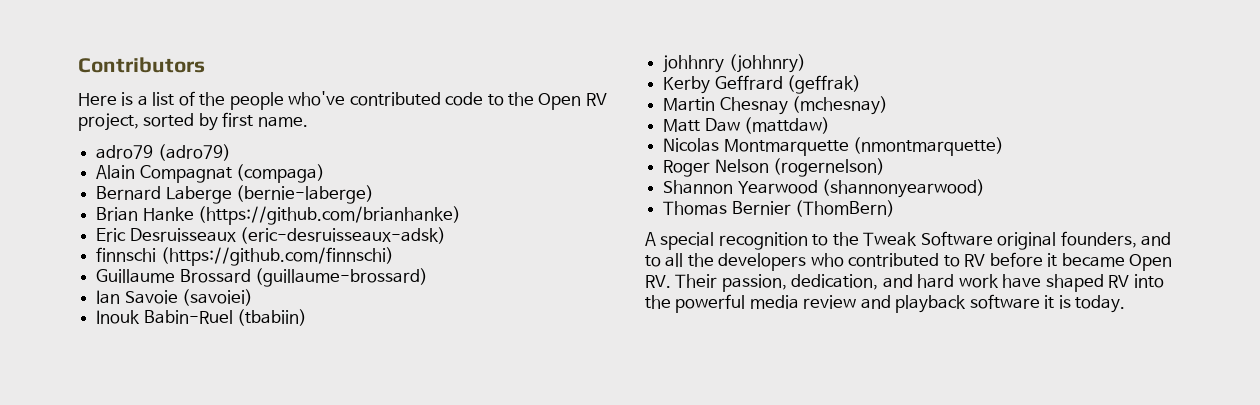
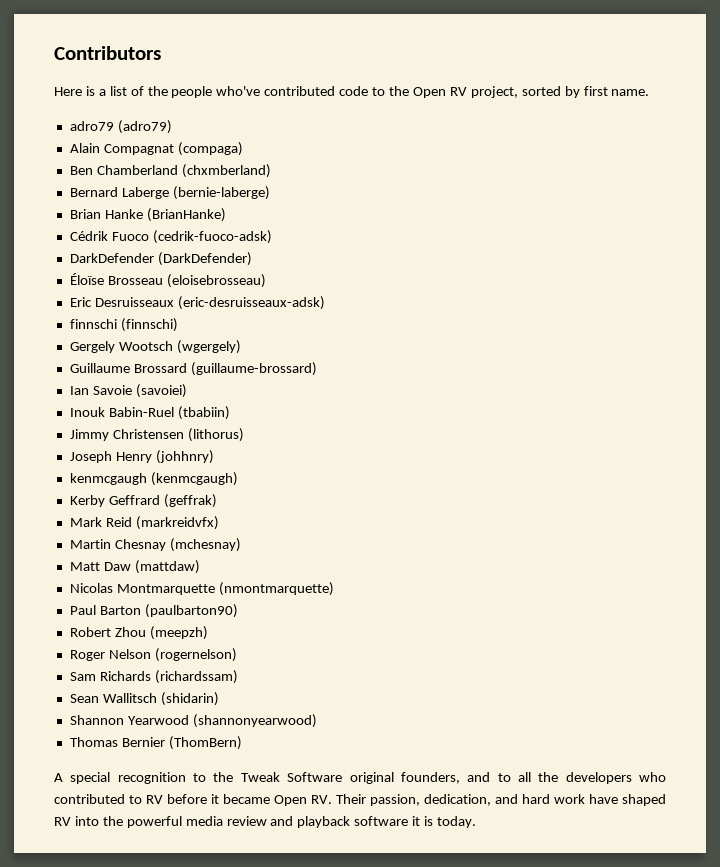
+ Ben Chamberland (chxmberland)
- Brian Hanke (https://github.com/brianhanke)
+ Brian Hanke (BrianHanke)
+ Cédrik Fuoco (cedrik-fuoco-adsk)
+ DarkDefender (DarkDefender)
+ Éloïse Brosseau (eloisebrosseau)
- finnschi (https://github.com/finnschi)
+ finnschi (finnschi)
+ Gergely Wootsch (wgergely)
- johhnry (johhnry)
+ Jimmy Christensen (lithorus)
+ Joseph Henry (johhnry)
+ kenmcgaugh (kenmcgaugh)
+ Mark Reid (markreidvfx)
+ Paul Barton (paulbarton90)
+ Robert Zhou (meepzh)
  Roger Nelson (rogernelson)
+ Sam Richards (richardssam)
+ Sean Wallitsch (shidarin)

